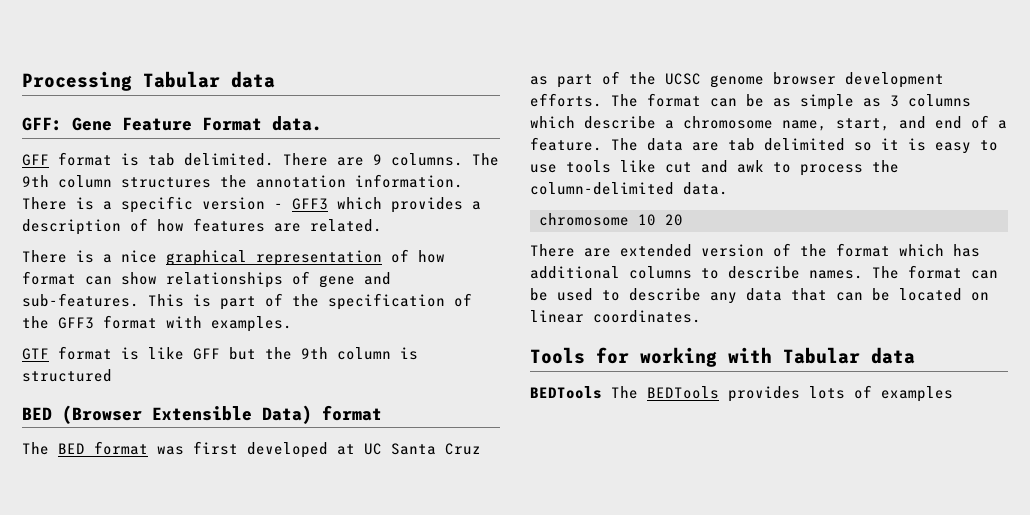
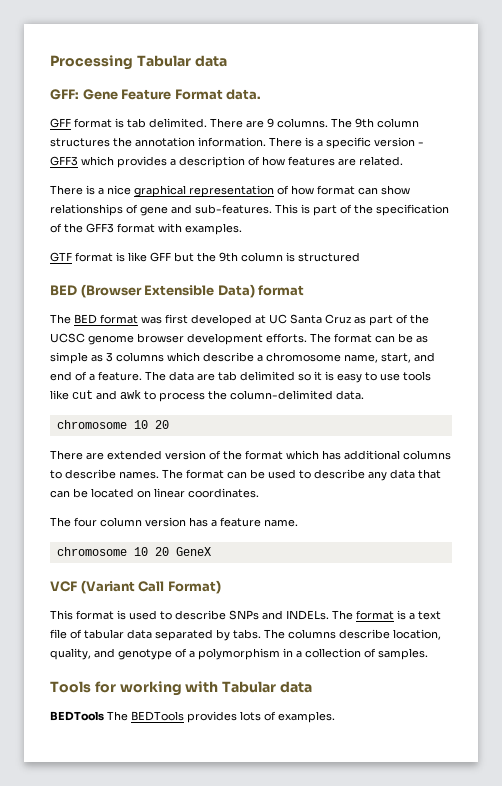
+ The four column version has a feature name.
+ chromosome 10 20 GeneX
+ VCF (Variant Call Format)
+ This format is used to describe SNPs and INDELs. The format is a text file of tabular data separated by tabs. The columns describe location, quality, and genotype of a polymorphism in a collection of samples.
- BEDTools The BEDTools provides lots of examples
+ BEDTools The BEDTools provides lots of examples.

